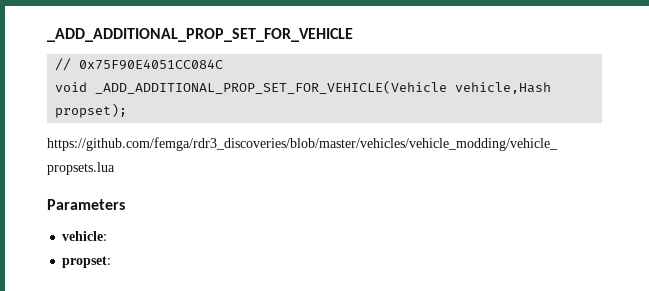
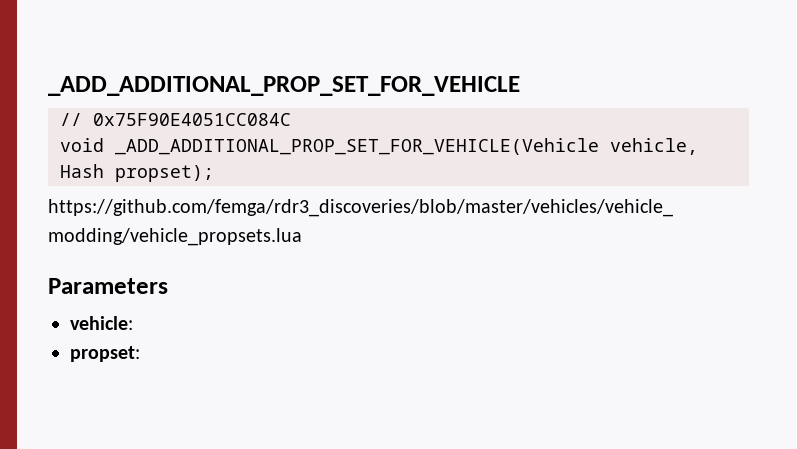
- void _ADD_ADDITIONAL_PROP_SET_FOR_VEHICLE(Vehicle vehicle,Hash propset);
+ void _ADD_ADDITIONAL_PROP_SET_FOR_VEHICLE(Vehicle vehicle, Hash propset);

